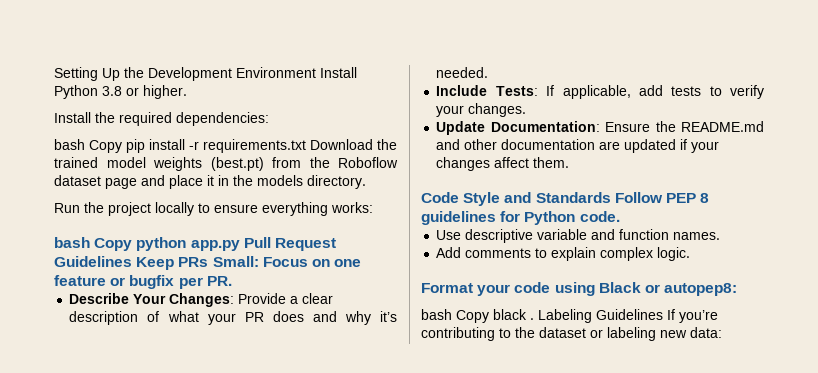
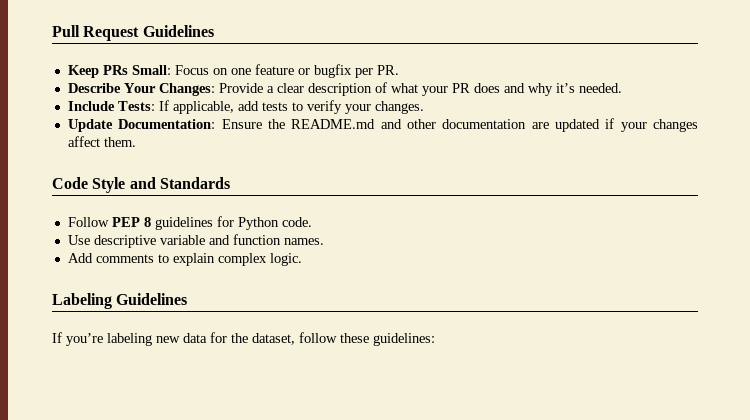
- Setting Up the Development Environment Install Python 3.8 or higher.
- Install the required dependencies:
- bash Copy pip install -r requirements.txt Download the trained model weights (best.pt) from the Roboflow dataset page and place it in the models directory.
- Run the project locally to ensure everything works:
- bash Copy python app.py Pull Request Guidelines Keep PRs Small: Focus on one feature or bugfix per PR.
+ Pull Request Guidelines
+ Keep PRs Small: Focus on one feature or bugfix per PR.
- Code Style and Standards Follow PEP 8 guidelines for Python code.
+ Code Style and Standards
+ Follow PEP 8 guidelines for Python code.
- Format your code using Black or autopep8:
- bash Copy black . Labeling Guidelines If you’re contributing to the dataset or labeling new data:
+ Labeling Guidelines
+ If you’re labeling new data for the dataset, follow these guidelines:

